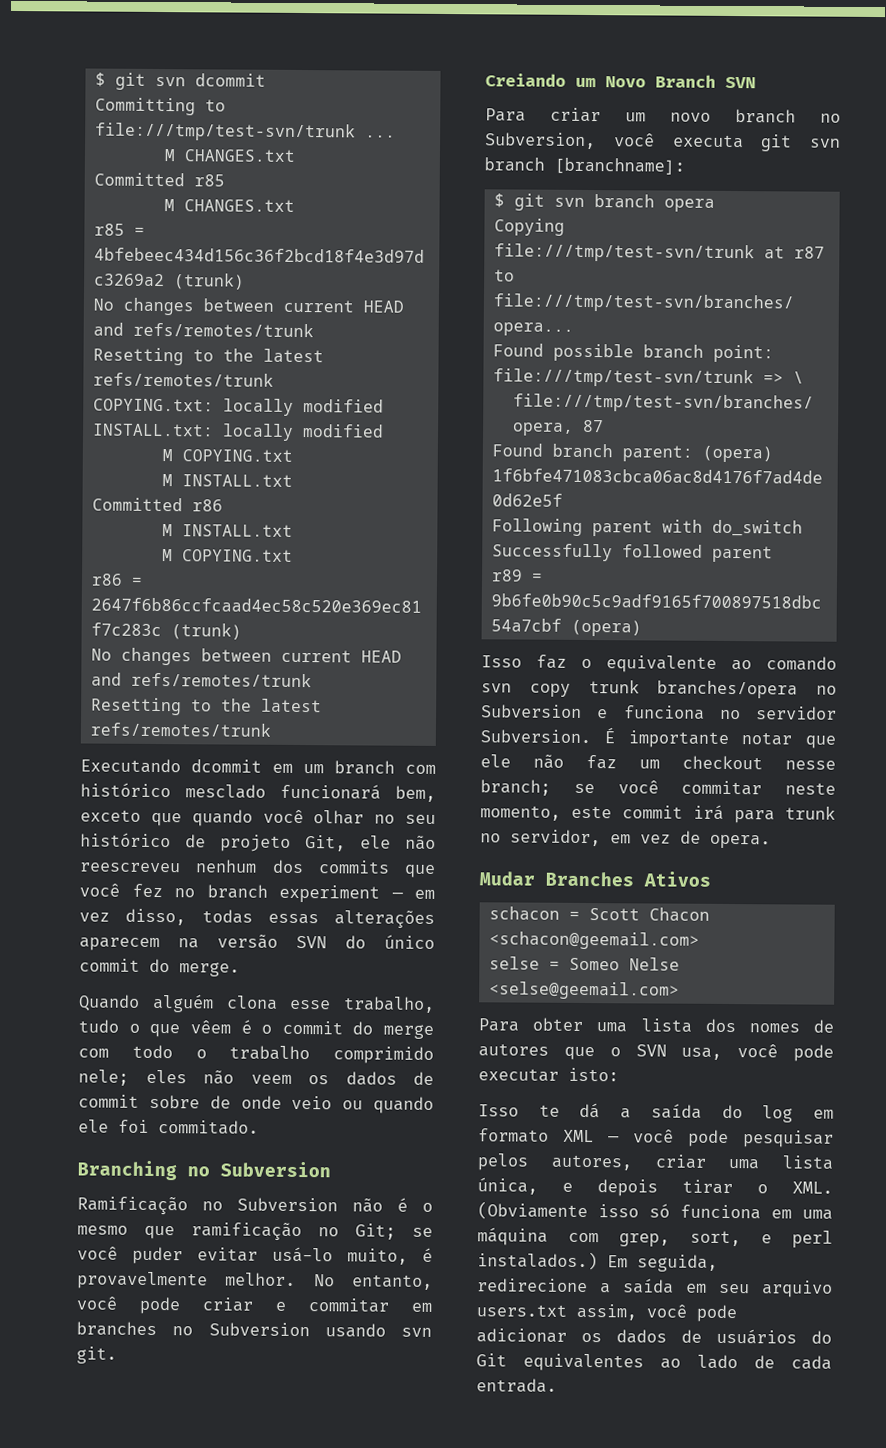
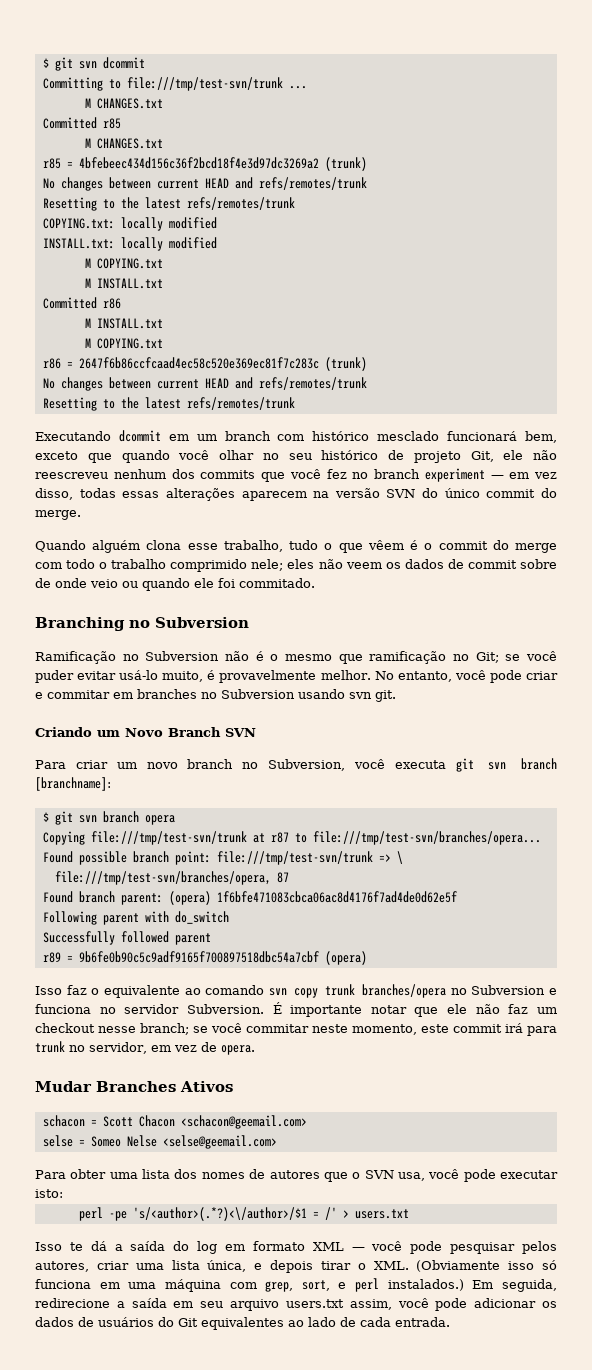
- Creiando um Novo Branch SVN
+ Criando um Novo Branch SVN
+ perl -pe 's/<author>(.*?)<\/author>/$1 = /' > users.txt

